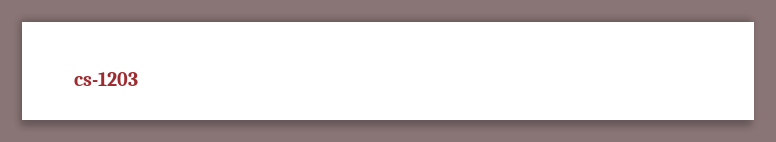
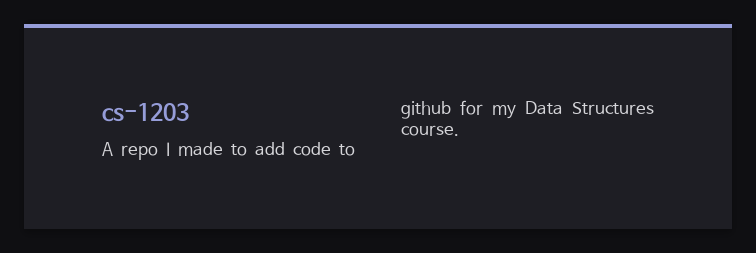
+ A repo I made to add code to github for my Data Structures course.

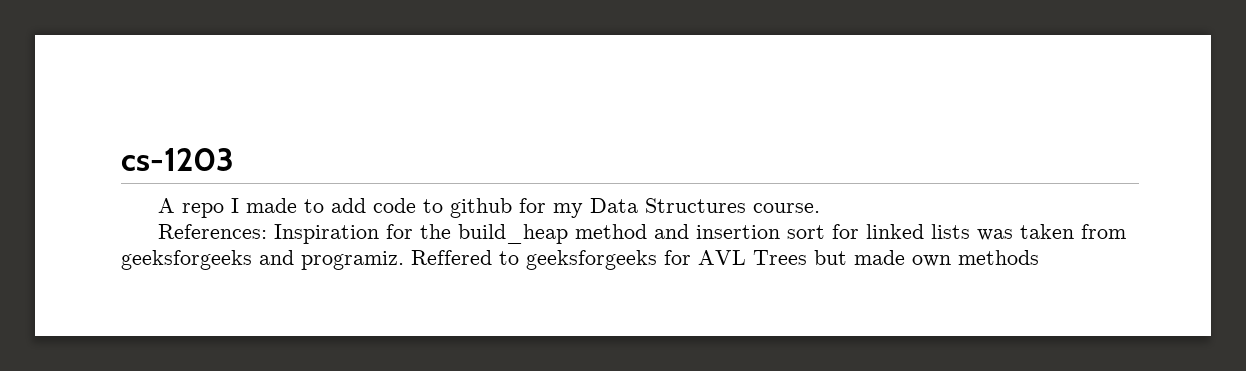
+ References: Inspiration for the build_heap method and insertion sort for linked lists was taken from geeksforgeeks and programiz. Reffered to geeksforgeeks for AVL Trees but made own methods

